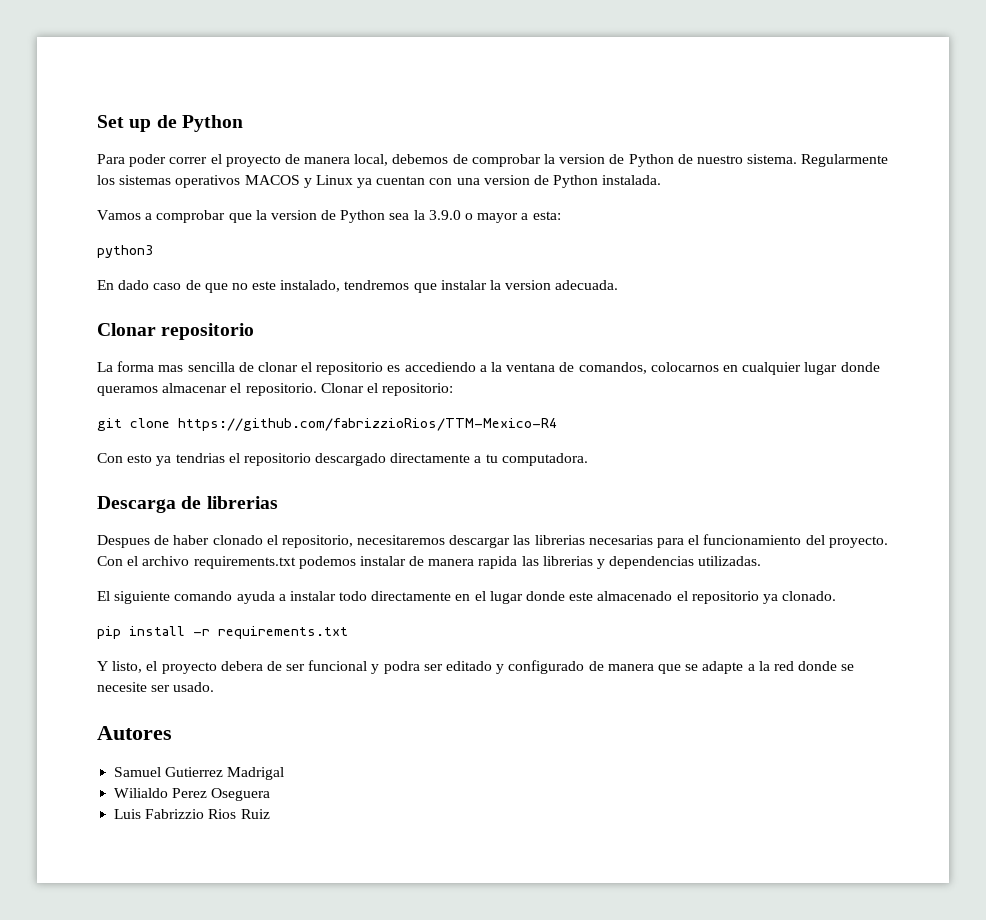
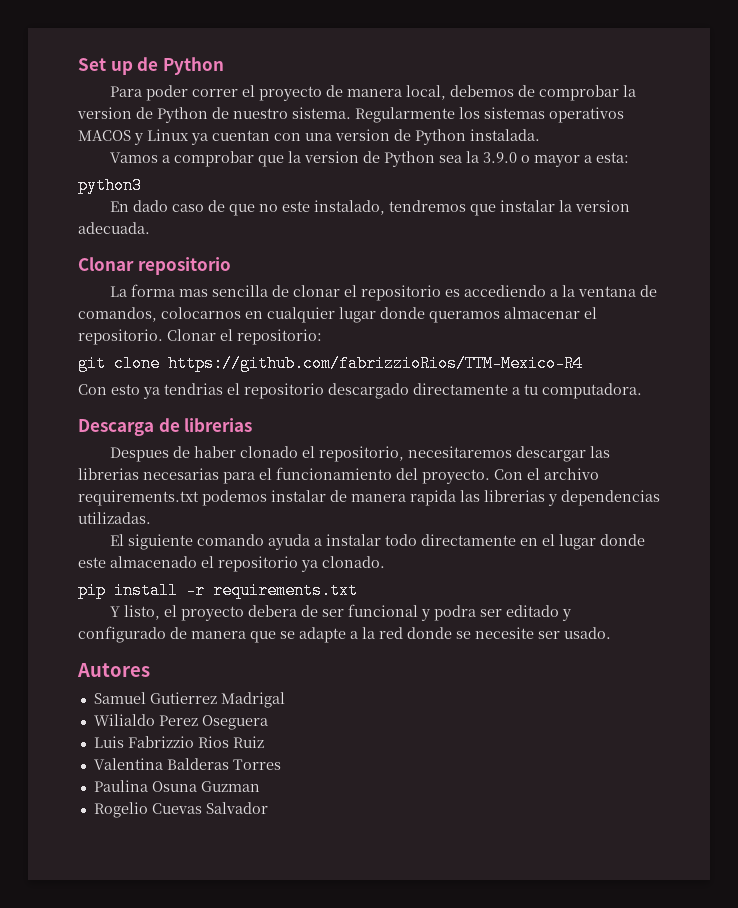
+ Valentina Balderas Torres
+ Paulina Osuna Guzman
+ Rogelio Cuevas Salvador

